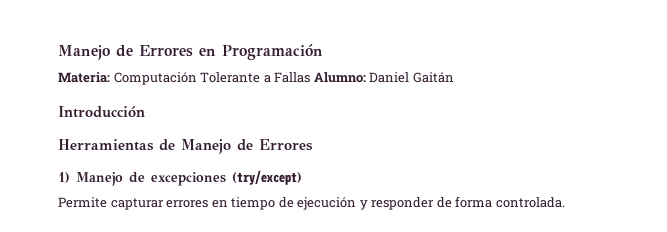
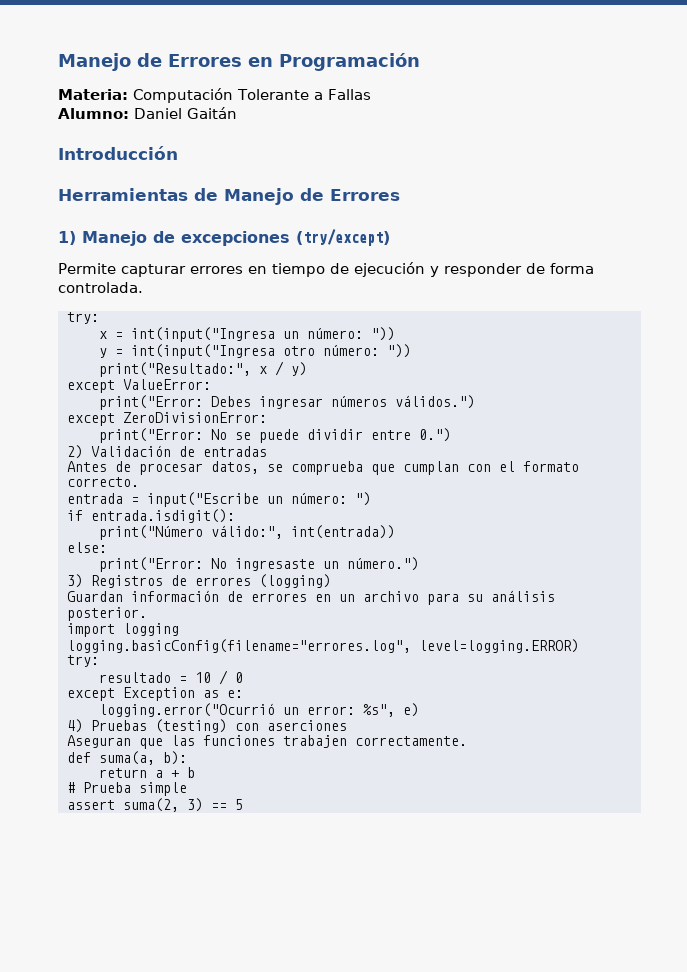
- Materia: Computación Tolerante a Fallas Alumno: Daniel Gaitán
+ Materia: Computación Tolerante a Fallas
+ Alumno: Daniel Gaitán
  Permite capturar errores en tiempo de ejecución y responder de forma controlada.
+ try:
+ x = int(input("Ingresa un número: "))
+ y = int(input("Ingresa otro número: "))
+ print("Resultado:", x / y)
+ except ValueError:
+ print("Error: Debes ingresar números válidos.")
+ except ZeroDivisionError:
+ print("Error: No se puede dividir entre 0.")
+ 2) Validación de entradas
+ Antes de procesar datos, se comprueba que cumplan con el formato correcto.
+ entrada = input("Escribe un número: ")
+ if entrada.isdigit():
+ print("Número válido:", int(entrada))
+ else:
+ print("Error: No ingresaste un número.")
+ 3) Registros de errores (logging)
+ Guardan información de errores en un archivo para su análisis posterior.
+ import logging
+ logging.basicConfig(filename="errores.log", level=logging.ERROR)
+ try:
+ resultado = 10 / 0
+ except Exception as e:
+ logging.error("Ocurrió un error: %s", e)
+ 4) Pruebas (testing) con aserciones
+ Aseguran que las funciones trabajen correctamente.
+ def suma(a, b):
+ return a + b
+ # Prueba simple
+ assert suma(2, 3) == 5

